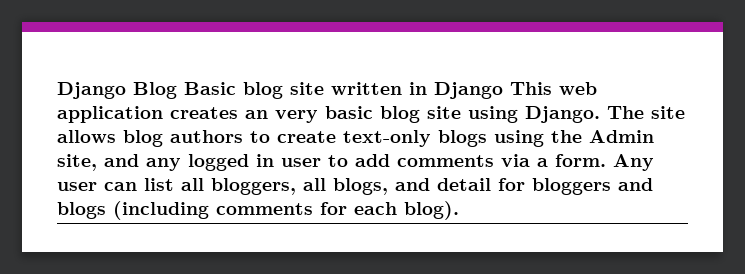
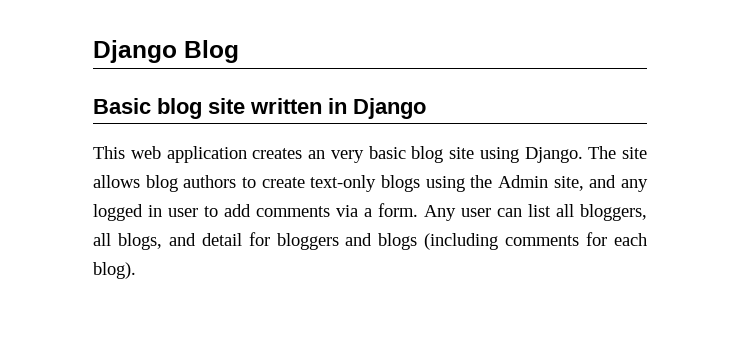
- Django Blog Basic blog site written in Django This web application creates an very basic blog site using Django.
+ Django Blog
+ Basic blog site written in Django
+ This web application creates an very basic blog site using Django.

